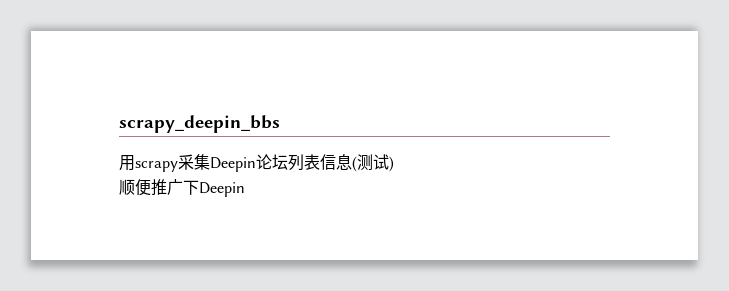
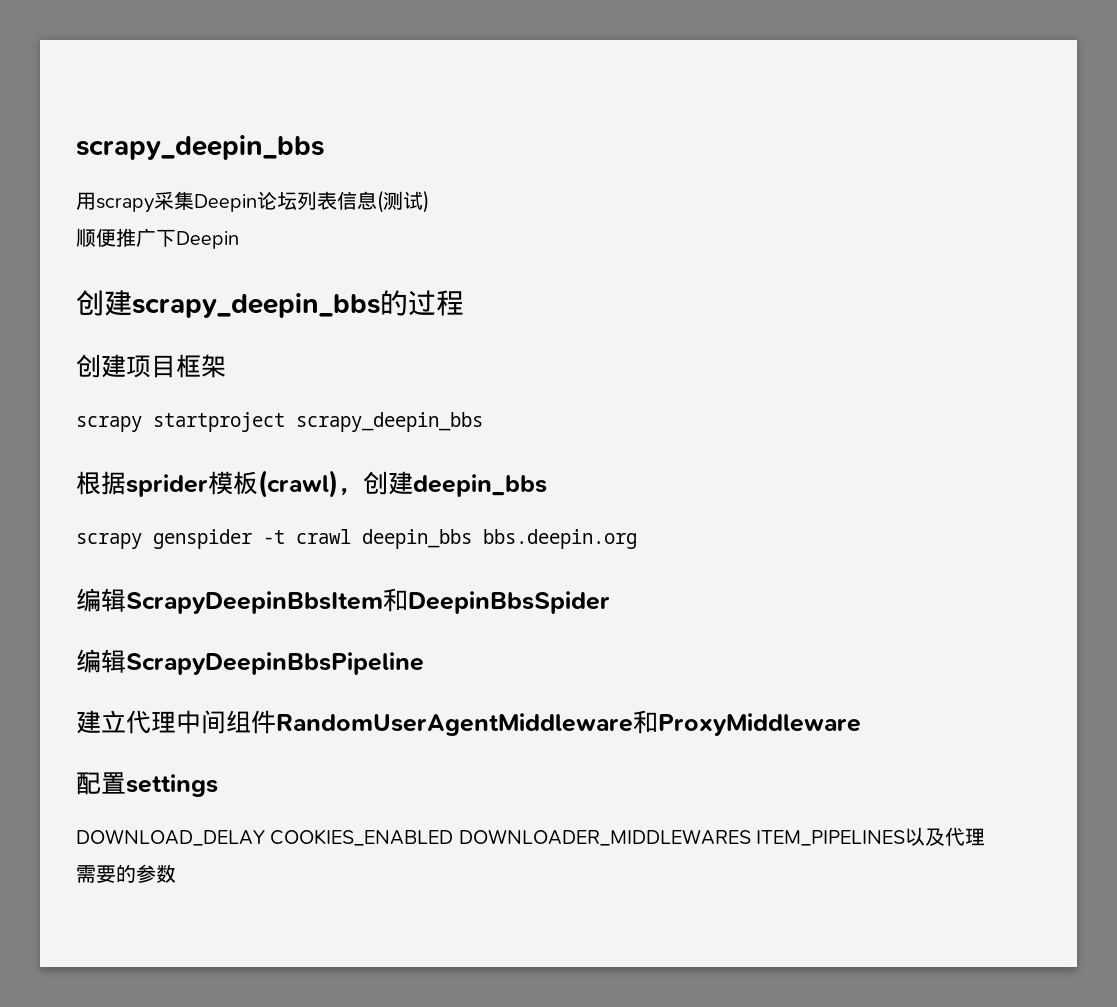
+ 创建scrapy_deepin_bbs的过程
+ 创建项目框架
+ scrapy startproject scrapy_deepin_bbs
+ 根据sprider模板(crawl)，创建deepin_bbs
+ scrapy genspider -t crawl deepin_bbs bbs.deepin.org
+ 编辑ScrapyDeepinBbsItem和DeepinBbsSpider
+ 编辑ScrapyDeepinBbsPipeline
+ 建立代理中间组件RandomUserAgentMiddleware和ProxyMiddleware
+ 配置settings
+ DOWNLOAD_DELAY COOKIES_ENABLED DOWNLOADER_MIDDLEWARES ITEM_PIPELINES以及代理需要的参数

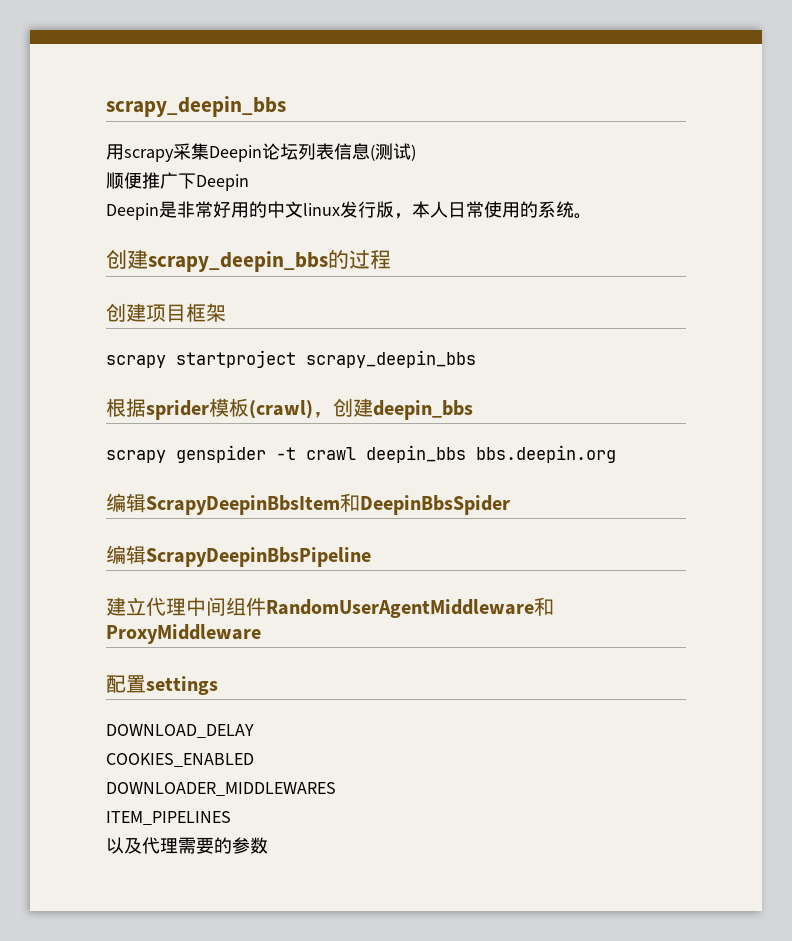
+ Deepin是非常好用的中文linux发行版，本人日常使用的系统。
- DOWNLOAD_DELAY COOKIES_ENABLED DOWNLOADER_MIDDLEWARES ITEM_PIPELINES以及代理需要的参数
+ DOWNLOAD_DELAY
+ COOKIES_ENABLED
+ DOWNLOADER_MIDDLEWARES
+ ITEM_PIPELINES
+ 以及代理需要的参数

